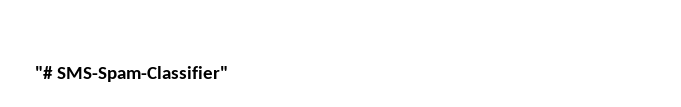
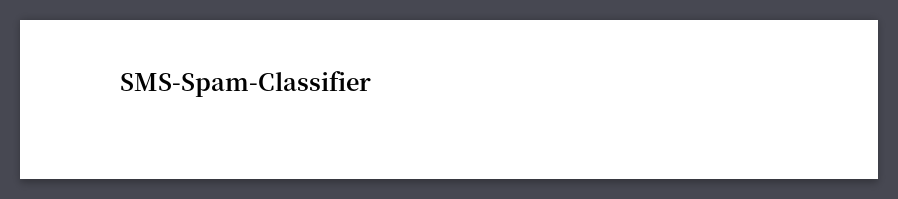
- "# SMS-Spam-Classifier"
+ SMS-Spam-Classifier

